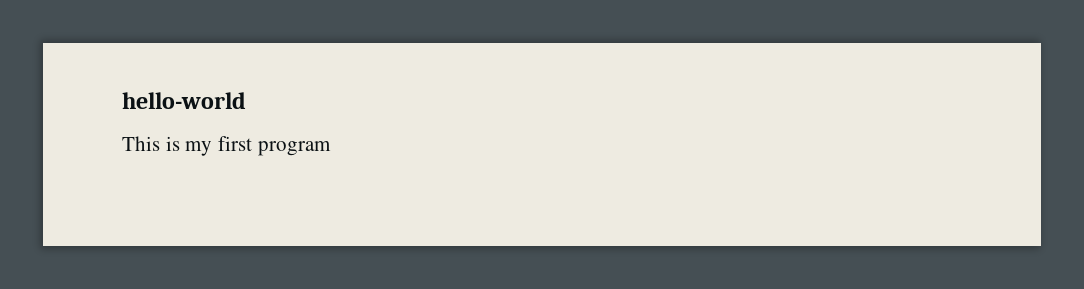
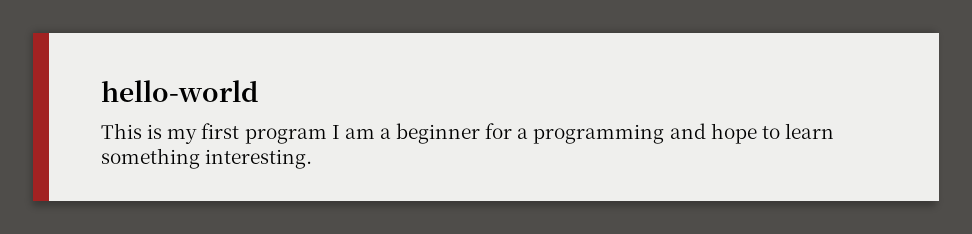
- This is my first program
+ This is my first program I am a beginner for a programming and hope to learn something interesting.

